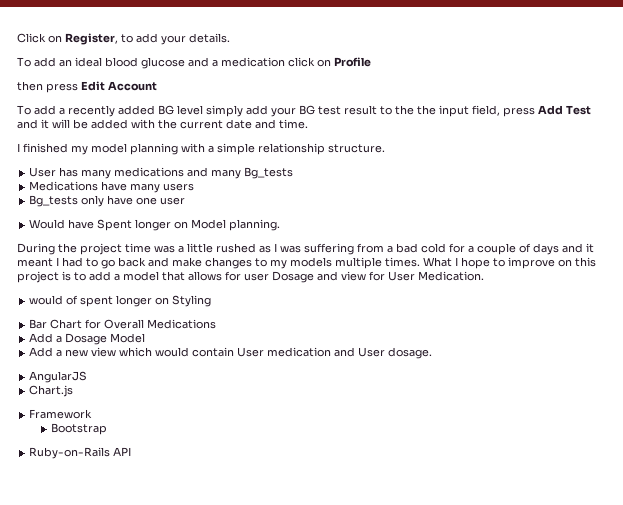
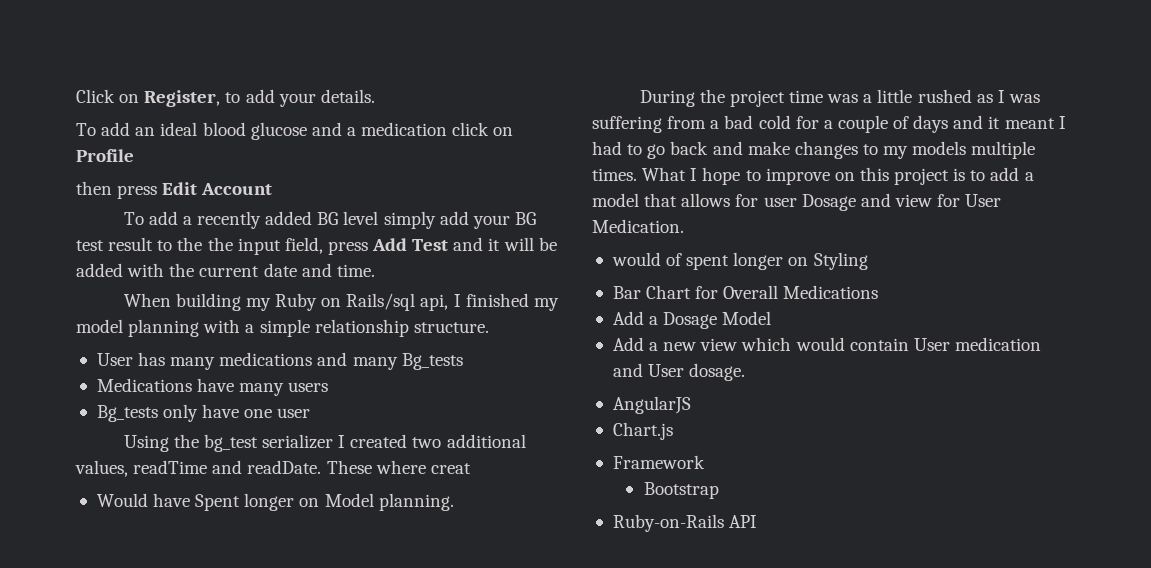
- I finished my model planning with a simple relationship structure.
+ When building my Ruby on Rails/sql api, I finished my model planning with a simple relationship structure.
+ Using the bg_test serializer I created two additional values, readTime and readDate. These where creat

